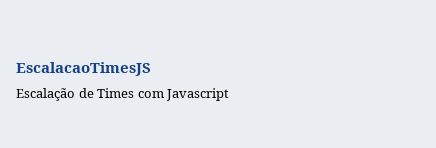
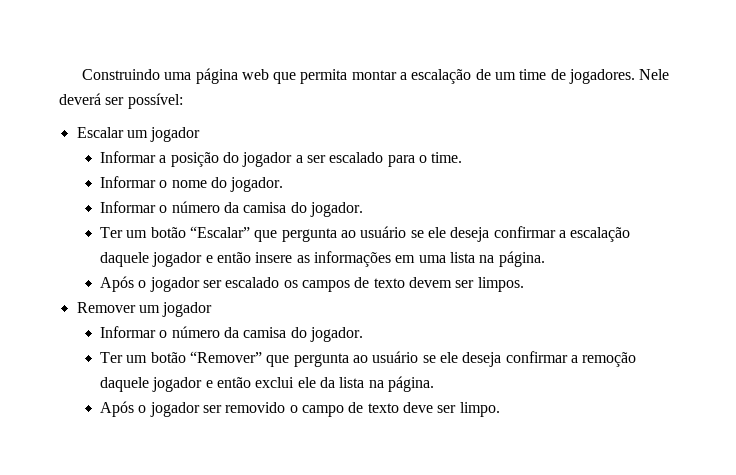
- EscalacaoTimesJS
- Escalação de Times com Javascript
+ Construindo uma página web que permita montar a escalação de um time de jogadores. Nele deverá ser possível:
+ Escalar um jogador
+ Informar a posição do jogador a ser escalado para o time.
+ Informar o nome do jogador.
+ Informar o número da camisa do jogador.
+ Ter um botão “Escalar” que pergunta ao usuário se ele deseja confirmar a escalação daquele jogador e então insere as informações em uma lista na página.
+ Após o jogador ser escalado os campos de texto devem ser limpos.
+ Remover um jogador
+ Informar o número da camisa do jogador.
+ Ter um botão “Remover” que pergunta ao usuário se ele deseja confirmar a remoção daquele jogador e então exclui ele da lista na página.
+ Após o jogador ser removido o campo de texto deve ser limpo.

